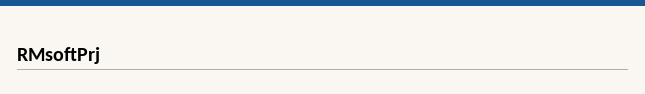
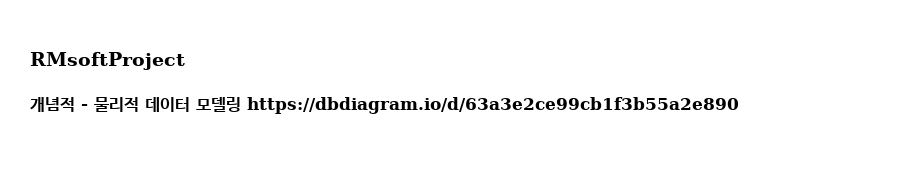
- RMsoftPrj
+ RMsoftProject
+ 개념적 - 물리적 데이터 모델링 https://dbdiagram.io/d/63a3e2ce99cb1f3b55a2e890

